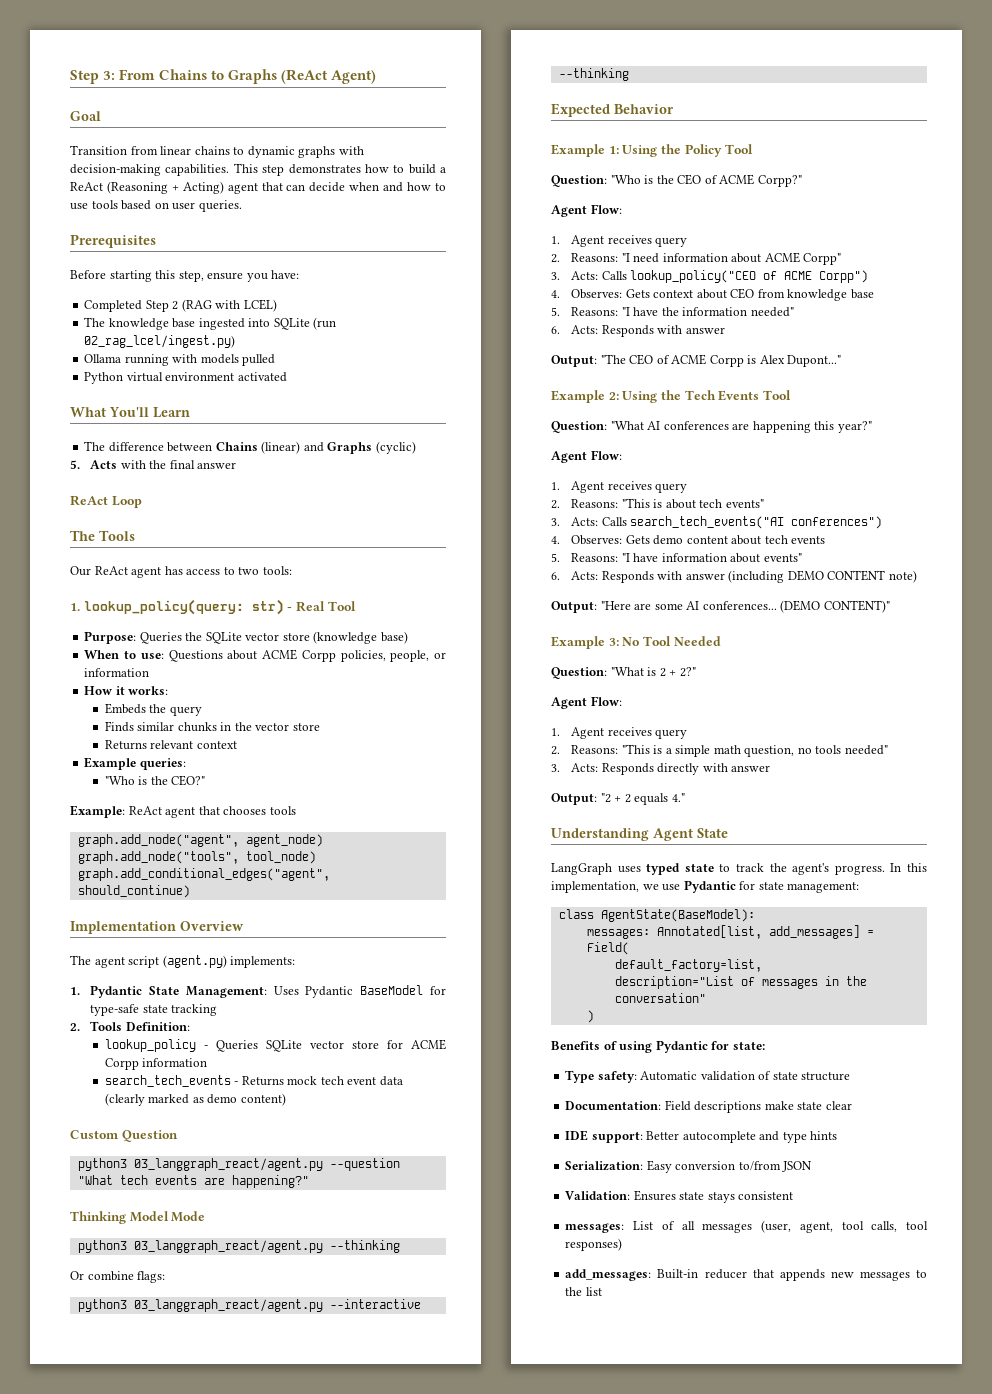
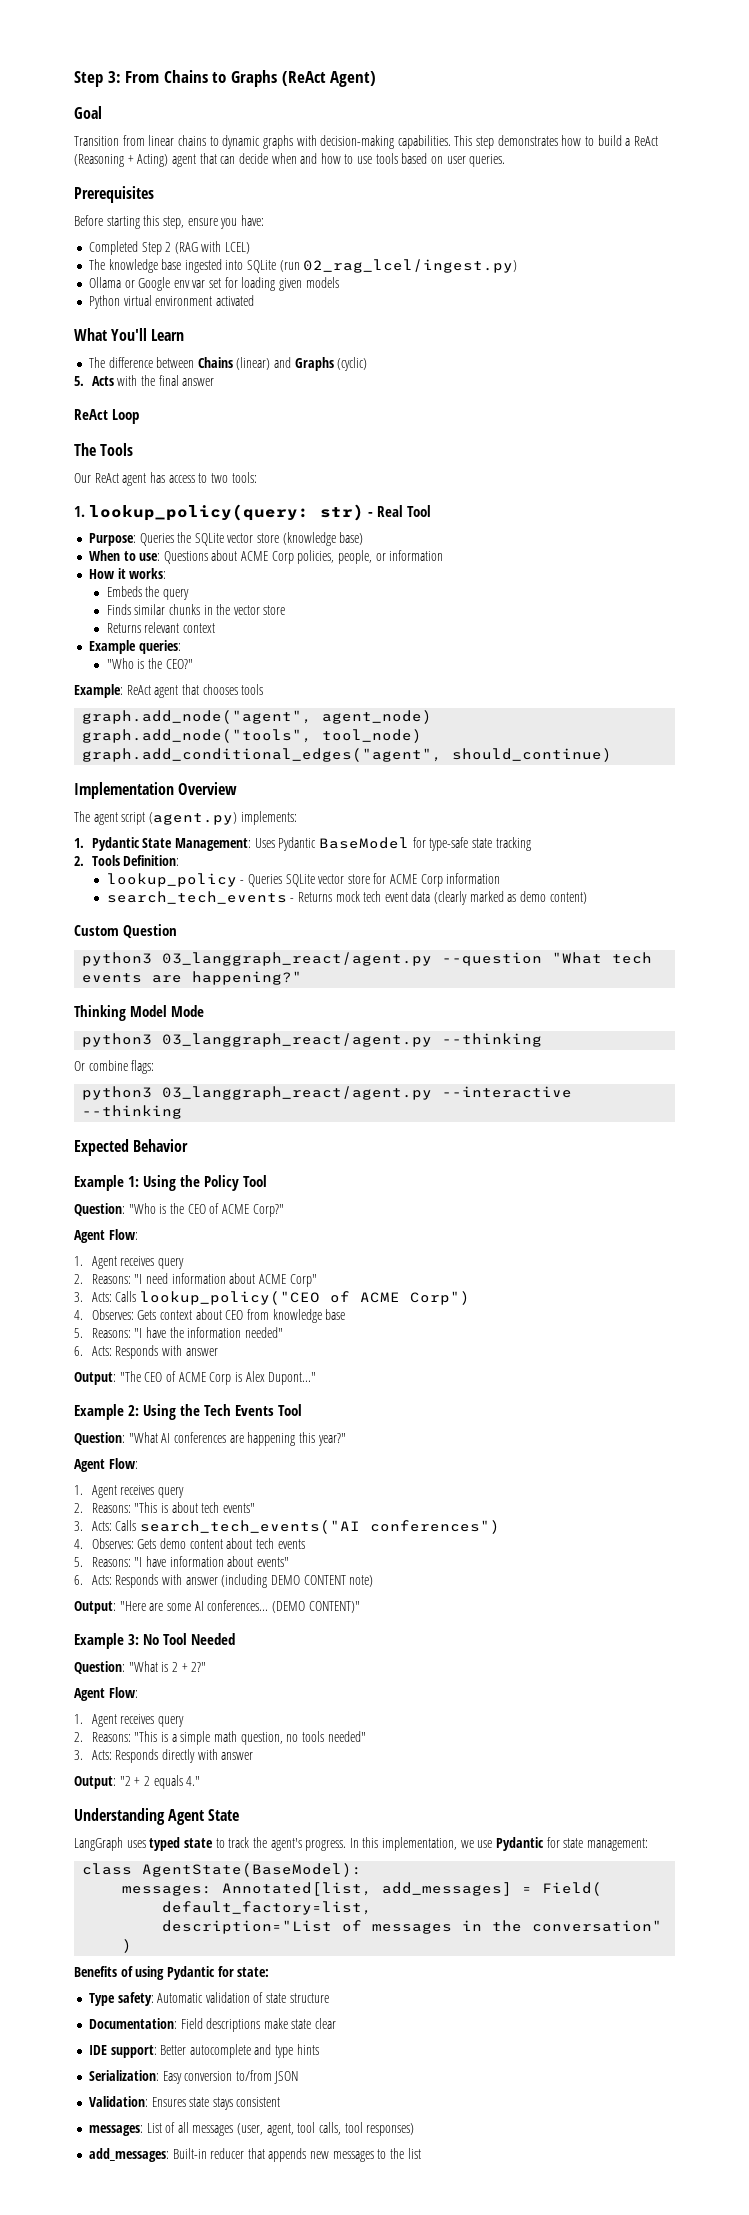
- Ollama running with models pulled
+ Ollama or Google env var set for loading given models
- When to use: Questions about ACME Corpp policies, people, or information
+ When to use: Questions about ACME Corp policies, people, or information
- lookup_policy - Queries SQLite vector store for ACME Corpp information
+ lookup_policy - Queries SQLite vector store for ACME Corp information
- Question: "Who is the CEO of ACME Corpp?"
+ Question: "Who is the CEO of ACME Corp?"
- 2. Reasons: "I need information about ACME Corpp"
+ 2. Reasons: "I need information about ACME Corp"
- 3. Acts: Calls lookup_policy("CEO of ACME Corpp")
+ 3. Acts: Calls lookup_policy("CEO of ACME Corp")
- Output: "The CEO of ACME Corpp is Alex Dupont..."
+ Output: "The CEO of ACME Corp is Alex Dupont..."

